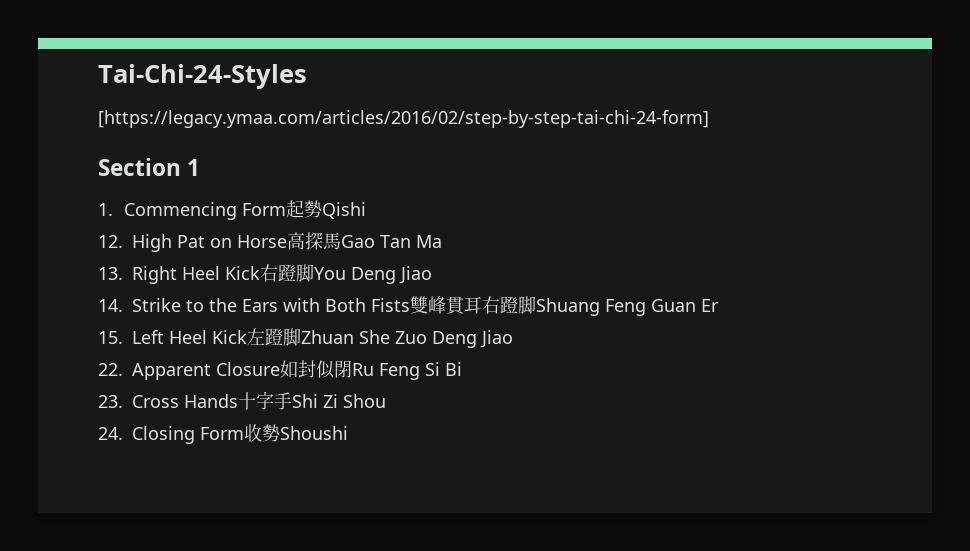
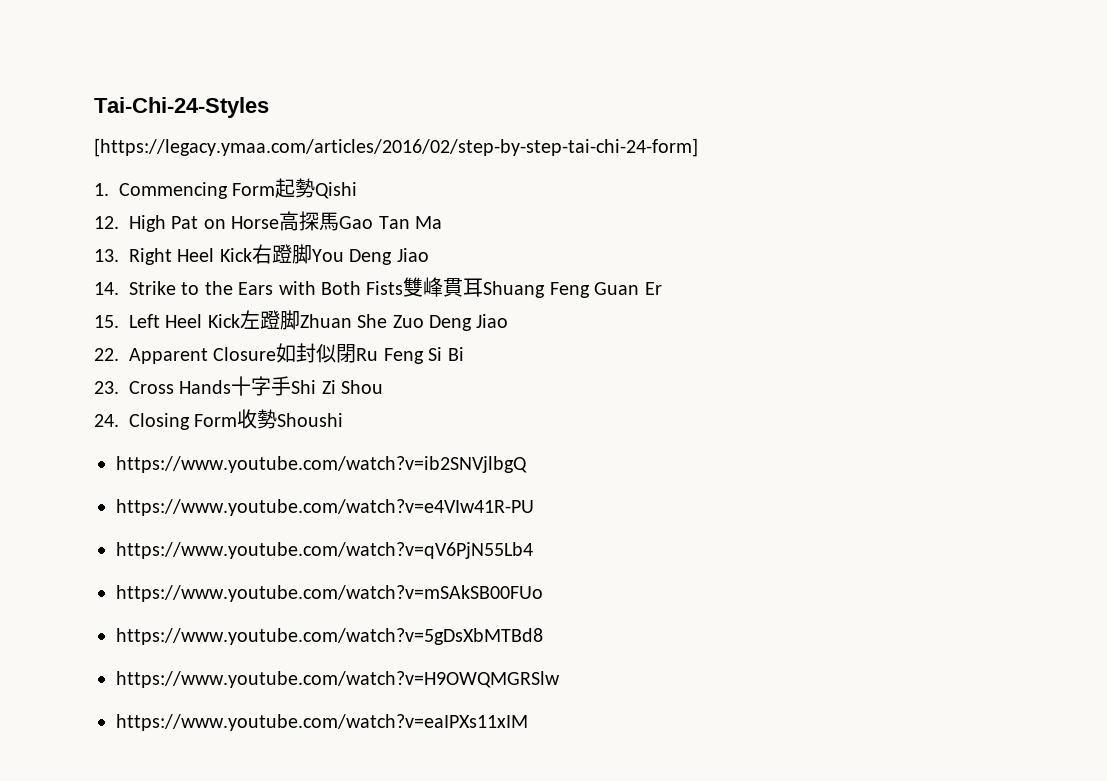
- Section 1
- 14. Strike to the Ears with Both Fists雙峰貫耳右蹬脚Shuang Feng Guan Er
+ 14. Strike to the Ears with Both Fists雙峰貫耳Shuang Feng Guan Er
+ https://www.youtube.com/watch?v=ib2SNVjlbgQ
+ https://www.youtube.com/watch?v=e4VIw41R-PU
+ https://www.youtube.com/watch?v=qV6PjN55Lb4
+ https://www.youtube.com/watch?v=mSAkSB00FUo
+ https://www.youtube.com/watch?v=5gDsXbMTBd8
+ https://www.youtube.com/watch?v=H9OWQMGRSlw
+ https://www.youtube.com/watch?v=eaIPXs11xIM

